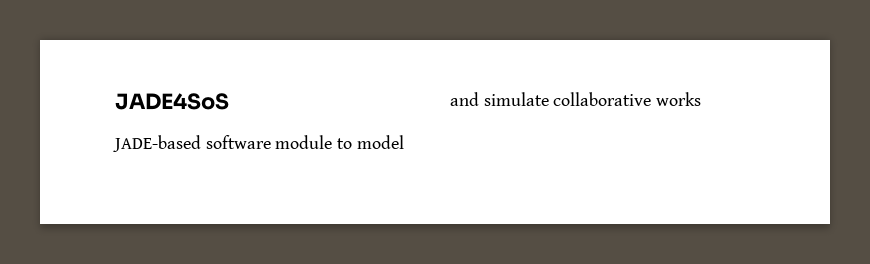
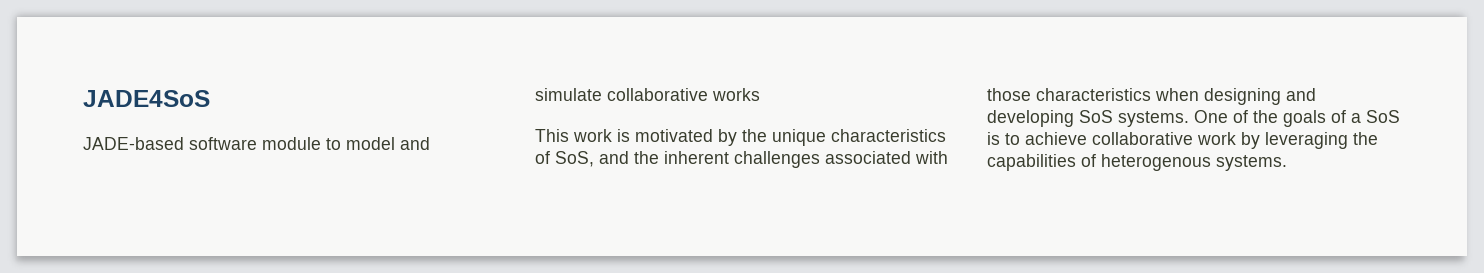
+ This work is motivated by the unique characteristics of SoS, and the inherent challenges associated with those characteristics when designing and developing SoS systems. One of the goals of a SoS is to achieve collaborative work by leveraging the capabilities of heterogenous systems.

